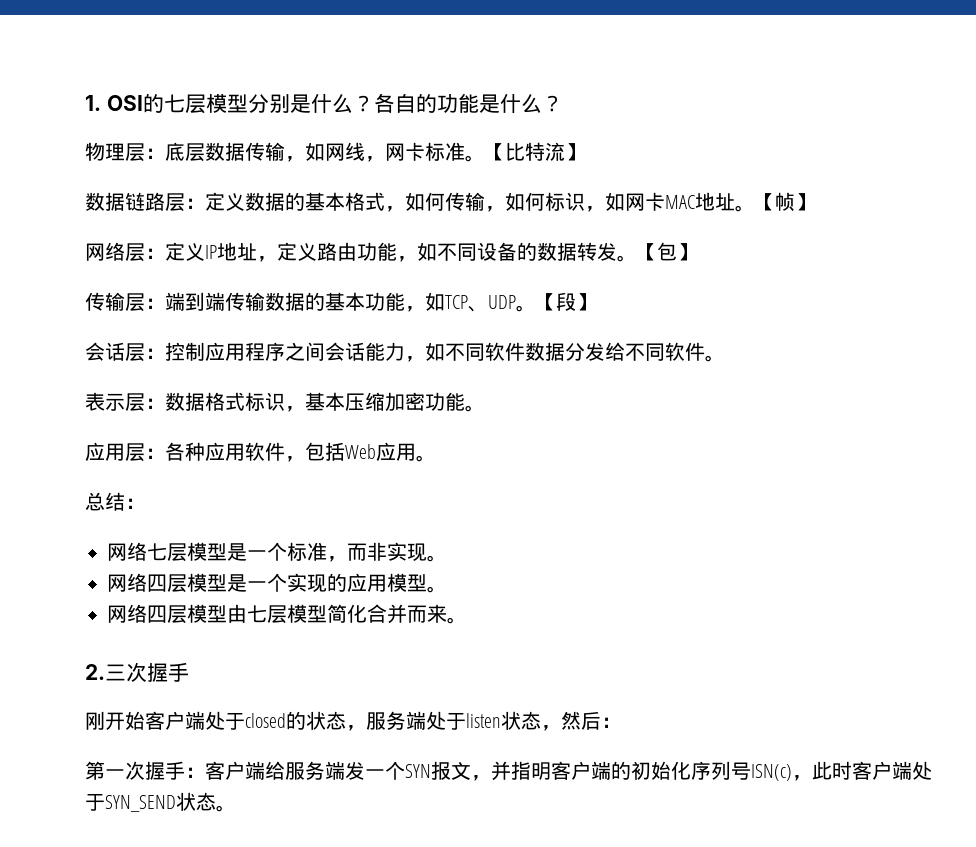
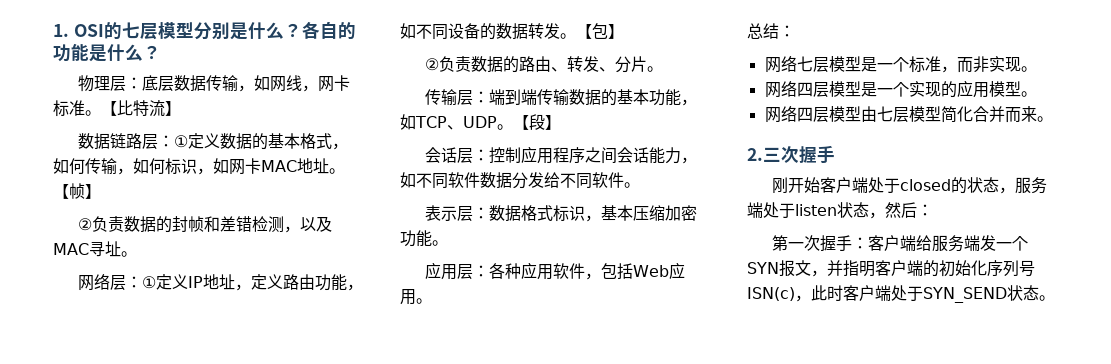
- 数据链路层：定义数据的基本格式，如何传输，如何标识，如网卡MAC地址。
+ 数据链路层：①定义数据的基本格式，如何传输，如何标识，如网卡MAC地址。
+ ②负责数据的封帧和差错检测，以及MAC寻址。
- 网络层：定义IP地址，定义路由功能，如不同设备的数据转发。
+ 网络层：①定义IP地址，定义路由功能，如不同设备的数据转发。
+ ②负责数据的路由、转发、分⽚。

